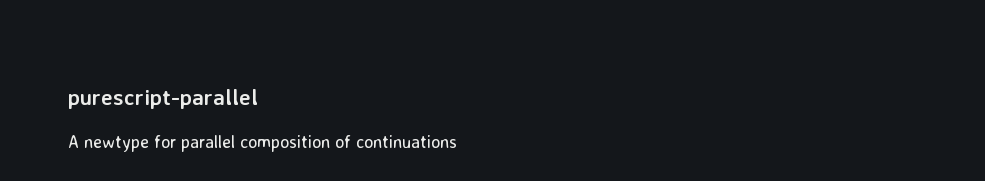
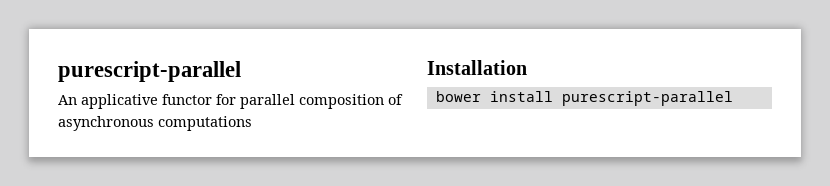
- A newtype for parallel composition of continuations
+ An applicative functor for parallel composition of asynchronous computations
+ Installation
+ bower install purescript-parallel

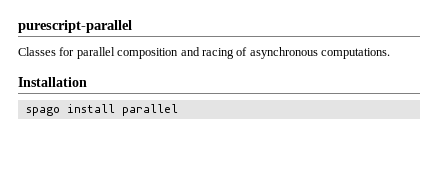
- An applicative functor for parallel composition of asynchronous computations
+ Classes for parallel composition and racing of asynchronous computations.
- bower install purescript-parallel
+ spago install parallel

